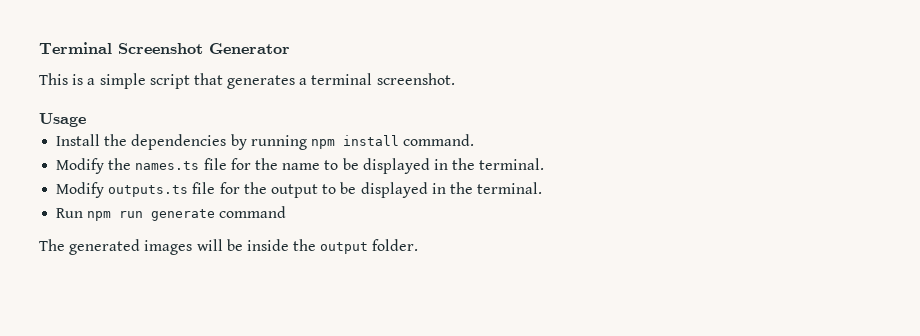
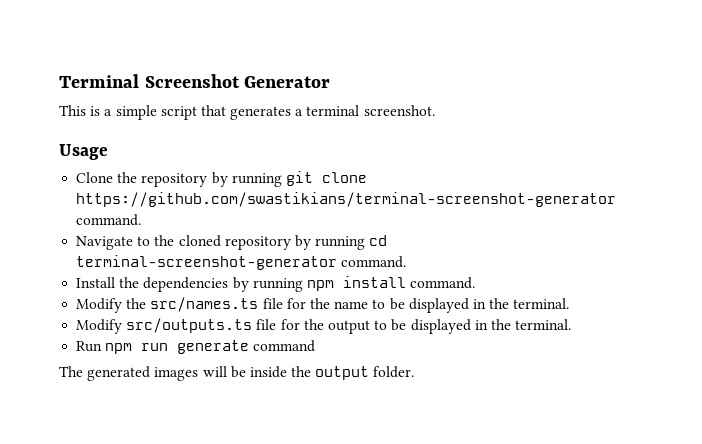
+ Clone the repository by running git clone https://github.com/swastikians/terminal-screenshot-generator command.
+ Navigate to the cloned repository by running cd terminal-screenshot-generator command.
- Modify the names.ts file for the name to be displayed in the terminal.
+ Modify the src/names.ts file for the name to be displayed in the terminal.
- Modify outputs.ts file for the output to be displayed in the terminal.
+ Modify src/outputs.ts file for the output to be displayed in the terminal.

